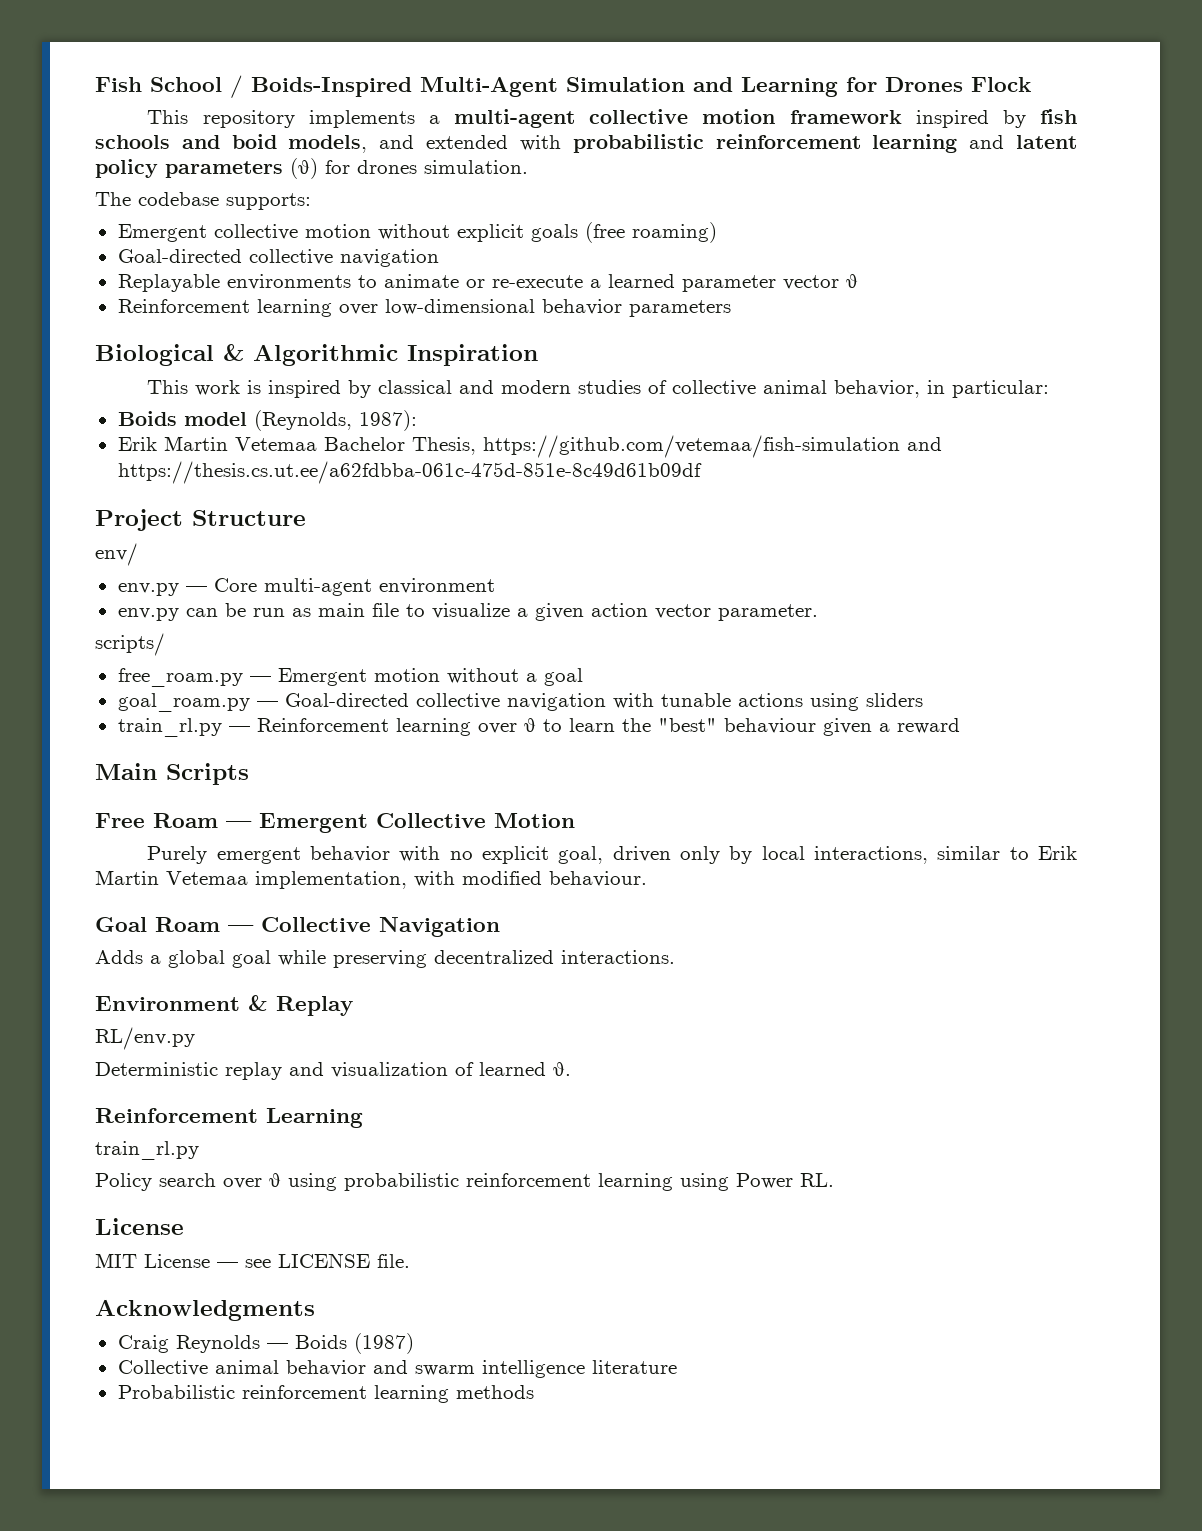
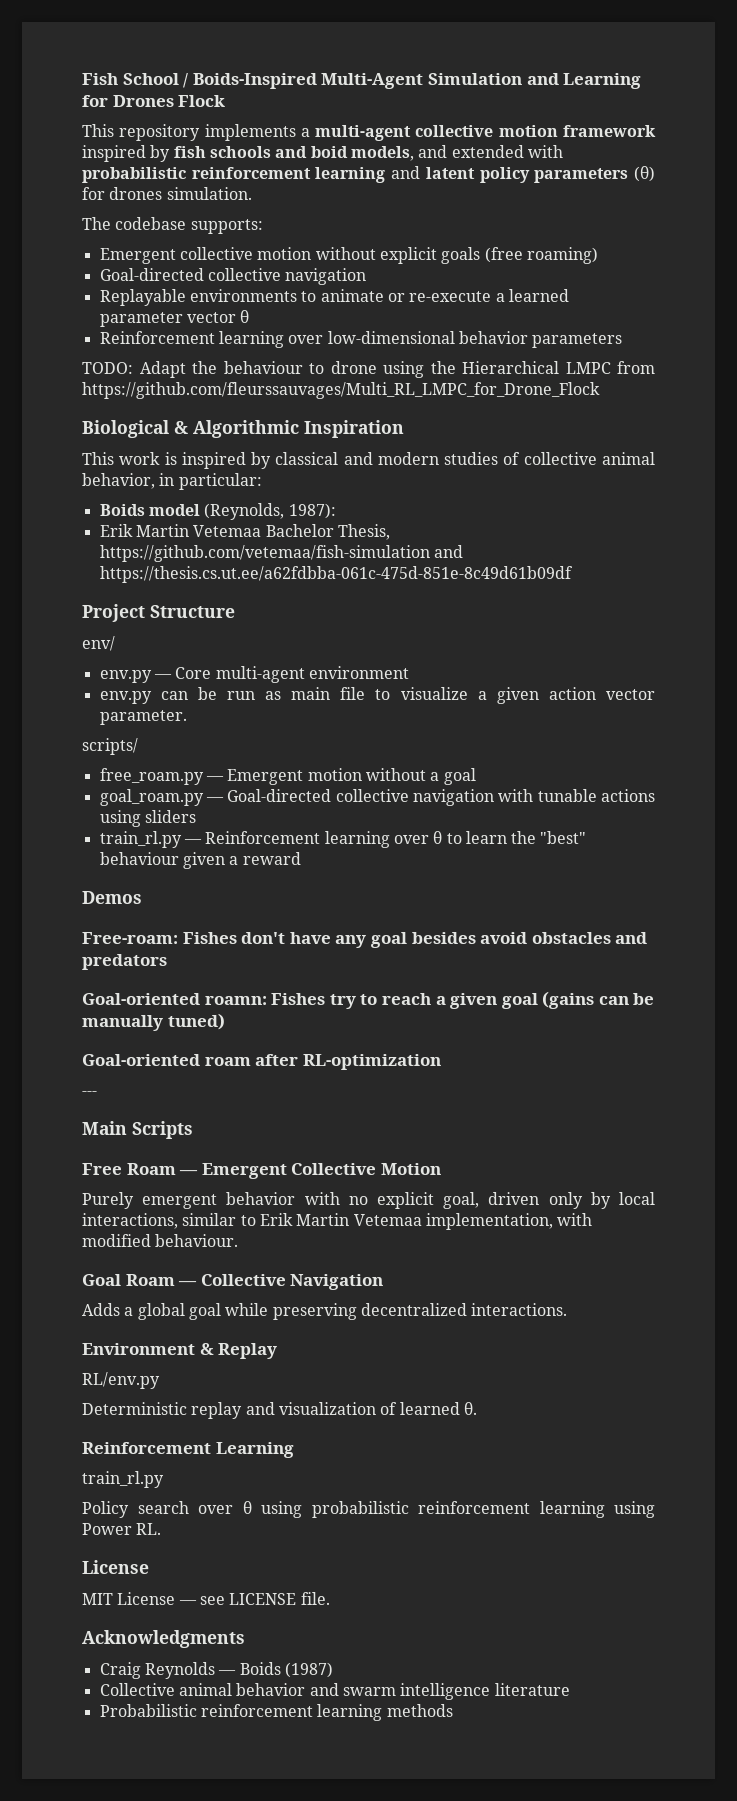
+ TODO: Adapt the behaviour to drone using the Hierarchical LMPC from https://github.com/fleurssauvages/Multi_RL_LMPC_for_Drone_Flock
+ Demos
+ Free-roam: Fishes don't have any goal besides avoid obstacles and predators
+ Goal-oriented roamn: Fishes try to reach a given goal (gains can be manually tuned)
+ Goal-oriented roam after RL-optimization
+ ---

